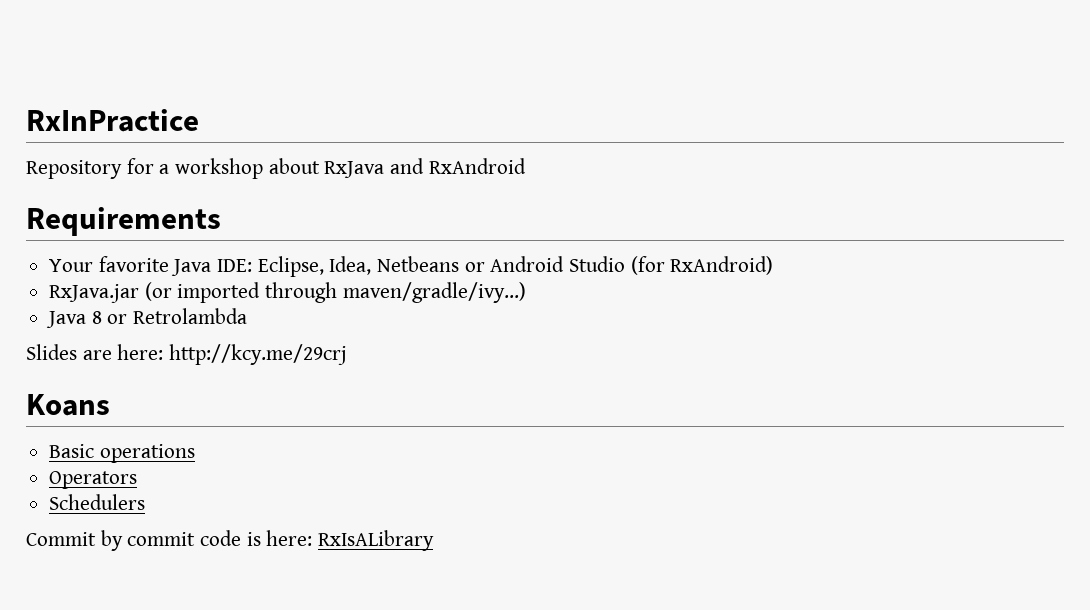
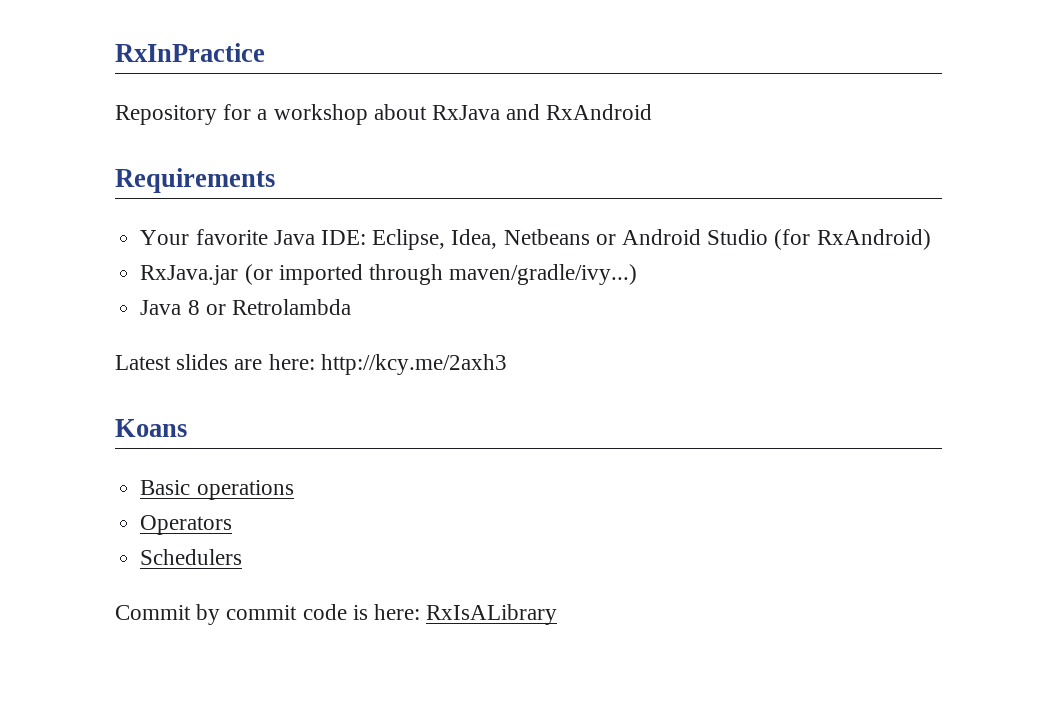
- Slides are here: http://kcy.me/29crj
+ Latest slides are here: http://kcy.me/2axh3

